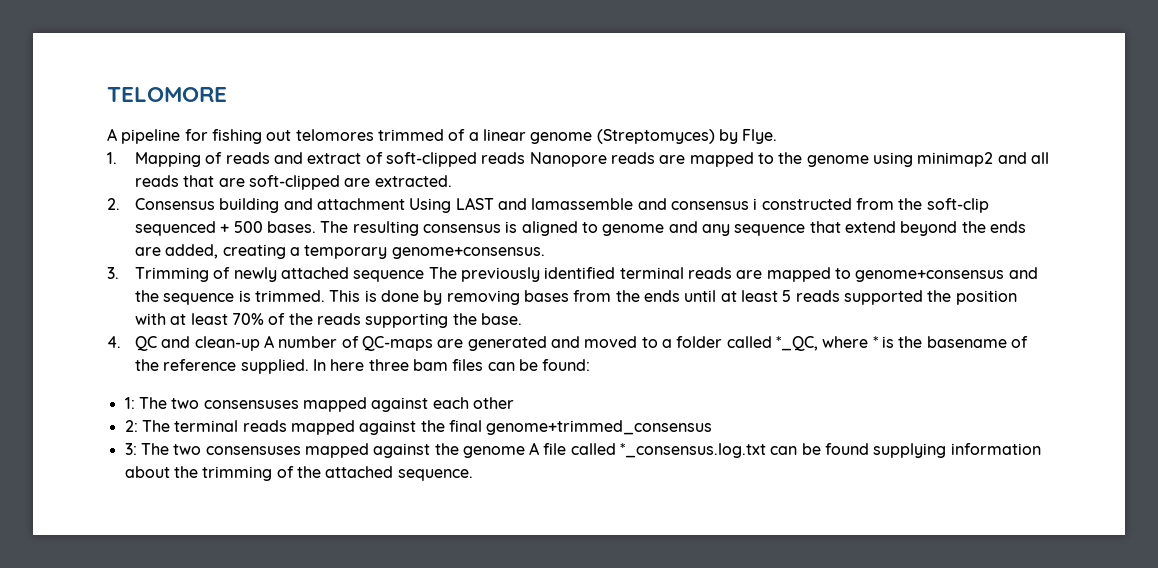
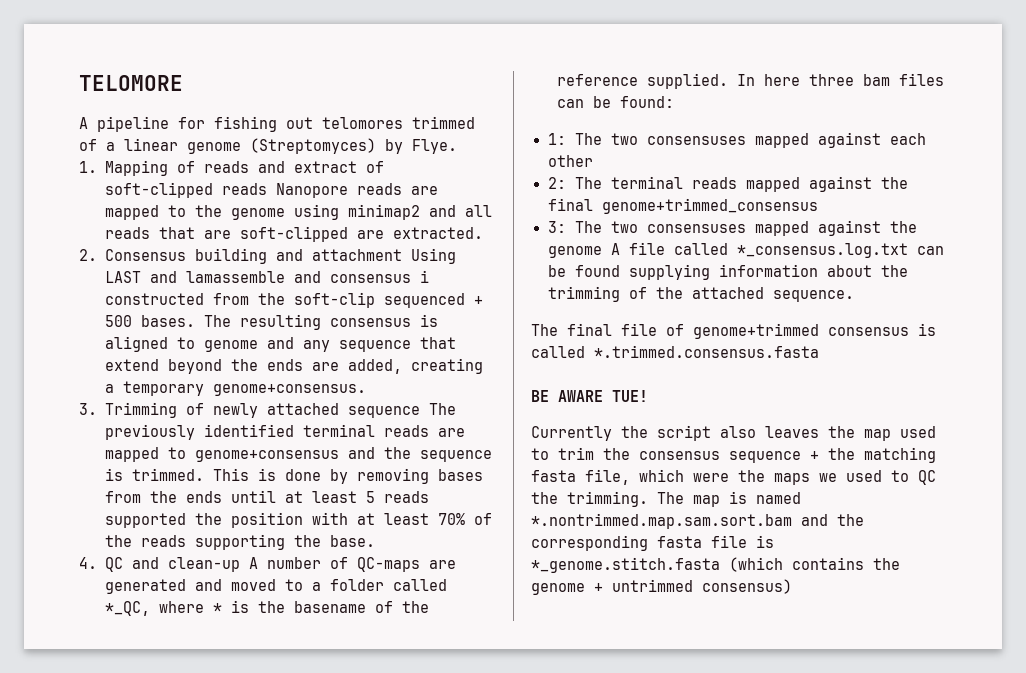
+ The final file of genome+trimmed consensus is called *.trimmed.consensus.fasta
+ BE AWARE TUE!
+ Currently the script also leaves the map used to trim the consensus sequence + the matching fasta file, which were the maps we used to QC the trimming. The map is named *.nontrimmed.map.sam.sort.bam and the corresponding fasta file is *_genome.stitch.fasta (which contains the genome + untrimmed consensus)

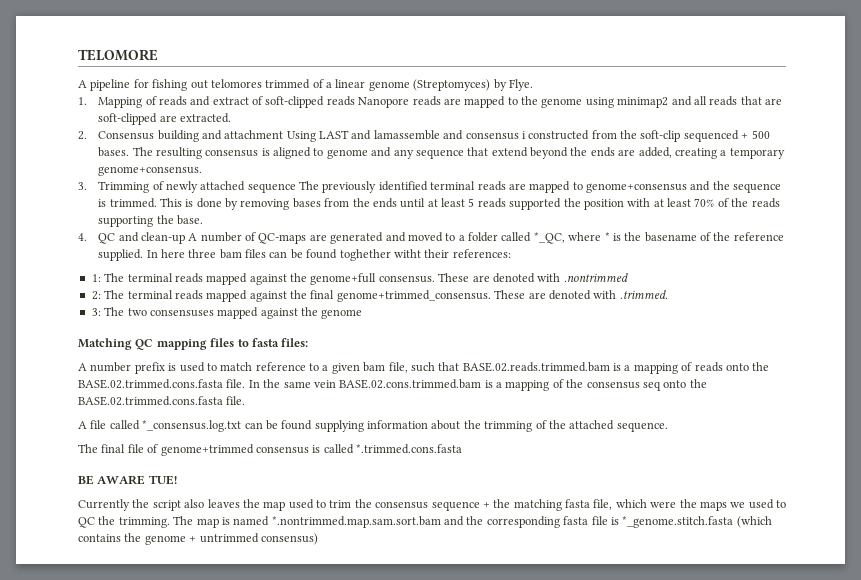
- In here three bam files can be found:
- 1: The two consensuses mapped against each other
+ In here three bam files can be found toghether witht their references:
+ 1: The terminal reads mapped against the genome+full consensus. These are denoted with .nontrimmed
- 2: The terminal reads mapped against the final genome+trimmed_consensus
+ 2: The terminal reads mapped against the final genome+trimmed_consensus. These are denoted with .trimmed.
- 3: The two consensuses mapped against the genome A file called *_consensus.log.txt can be found supplying information about the trimming of the attached sequence.
+ 3: The two consensuses mapped against the genome
+ Matching QC mapping files to fasta files:
+ A number prefix is used to match reference to a given bam file, such that BASE.02.reads.trimmed.bam is a mapping of reads onto the BASE.02.trimmed.cons.fasta file. In the same vein BASE.02.cons.trimmed.bam is a mapping of the consensus seq onto the BASE.02.trimmed.cons.fasta file.
+ A file called *_consensus.log.txt can be found supplying information about the trimming of the attached sequence.
- The final file of genome+trimmed consensus is called *.trimmed.consensus.fasta
+ The final file of genome+trimmed consensus is called *.trimmed.cons.fasta

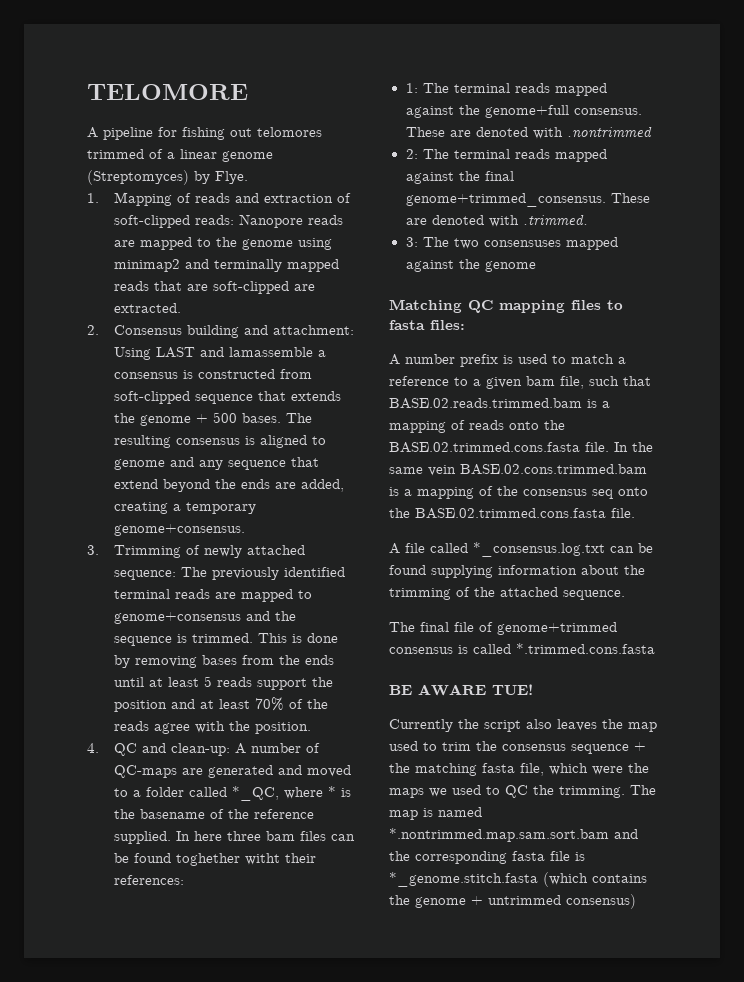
- 1. Mapping of reads and extract of soft-clipped reads Nanopore reads are mapped to the genome using minimap2 and all reads that are soft-clipped are extracted.
+ 1. Mapping of reads and extraction of soft-clipped reads: Nanopore reads are mapped to the genome using minimap2 and terminally mapped reads that are soft-clipped are extracted.
- 2. Consensus building and attachment Using LAST and lamassemble and consensus i constructed from the soft-clip sequenced + 500 bases.
+ 2. Consensus building and attachment: Using LAST and lamassemble a consensus is constructed from soft-clipped sequence that extends the genome + 500 bases.
- 3. Trimming of newly attached sequence The previously identified terminal reads are mapped to genome+consensus and the sequence is trimmed.
+ 3. Trimming of newly attached sequence: The previously identified terminal reads are mapped to genome+consensus and the sequence is trimmed.
- This is done by removing bases from the ends until at least 5 reads supported the position with at least 70% of the reads supporting the base.
+ This is done by removing bases from the ends until at least 5 reads support the position and at least 70% of the reads agree with the position.
- 4. QC and clean-up A number of QC-maps are generated and moved to a folder called *_QC, where * is the basename of the reference supplied.
+ 4. QC and clean-up: A number of QC-maps are generated and moved to a folder called *_QC, where * is the basename of the reference supplied.
- A number prefix is used to match reference to a given bam file, such that BASE.02.reads.trimmed.bam is a mapping of reads onto the BASE.02.trimmed.cons.fasta file.
+ A number prefix is used to match a reference to a given bam file, such that BASE.02.reads.trimmed.bam is a mapping of reads onto the BASE.02.trimmed.cons.fasta file.

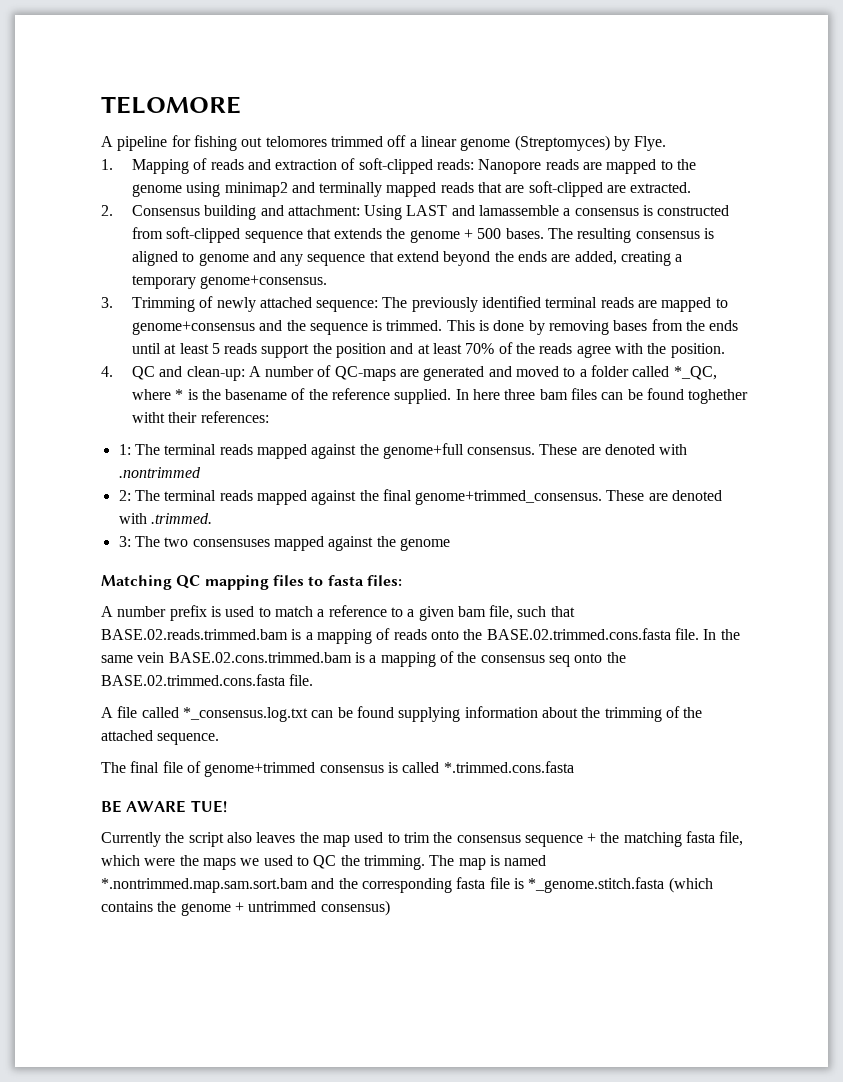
- A pipeline for fishing out telomores trimmed of a linear genome (Streptomyces) by Flye.
+ A pipeline for fishing out telomores trimmed off a linear genome (Streptomyces) by Flye.

